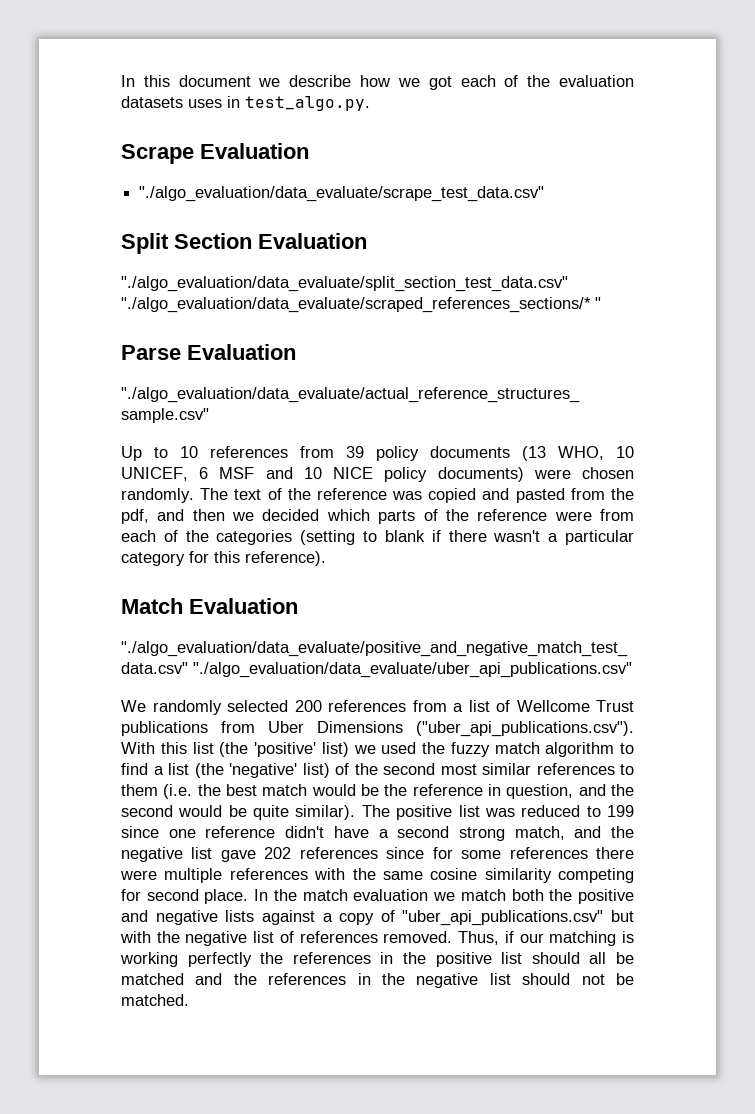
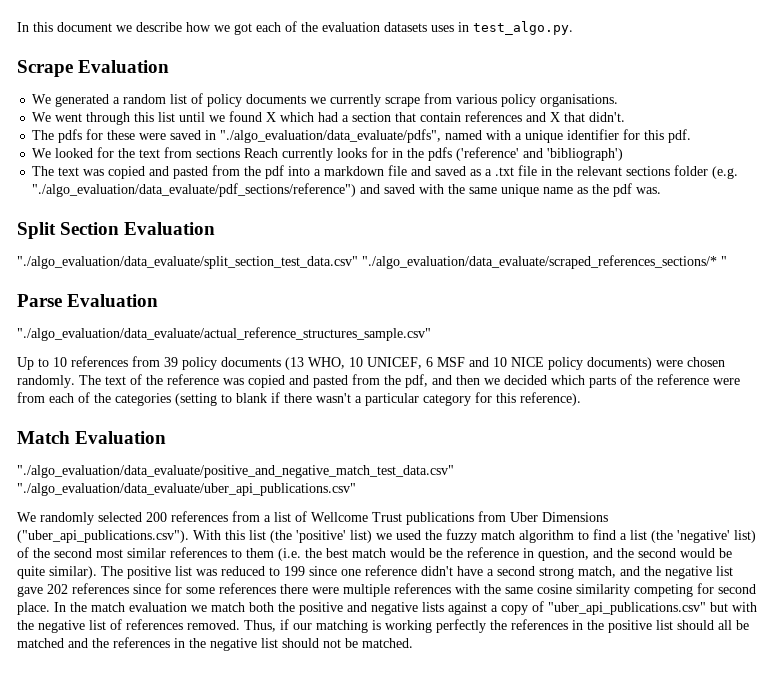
- "./algo_evaluation/data_evaluate/scrape_test_data.csv"
+ We generated a random list of policy documents we currently scrape from various policy organisations.
+ We went through this list until we found X which had a section that contain references and X that didn't.
+ The pdfs for these were saved in "./algo_evaluation/data_evaluate/pdfs", named with a unique identifier for this pdf.
+ We looked for the text from sections Reach currently looks for in the pdfs ('reference' and 'bibliograph')
+ The text was copied and pasted from the pdf into a markdown file and saved as a .txt file in the relevant sections folder (e.g. "./algo_evaluation/data_evaluate/pdf_sections/reference") and saved with the same unique name as the pdf was.

